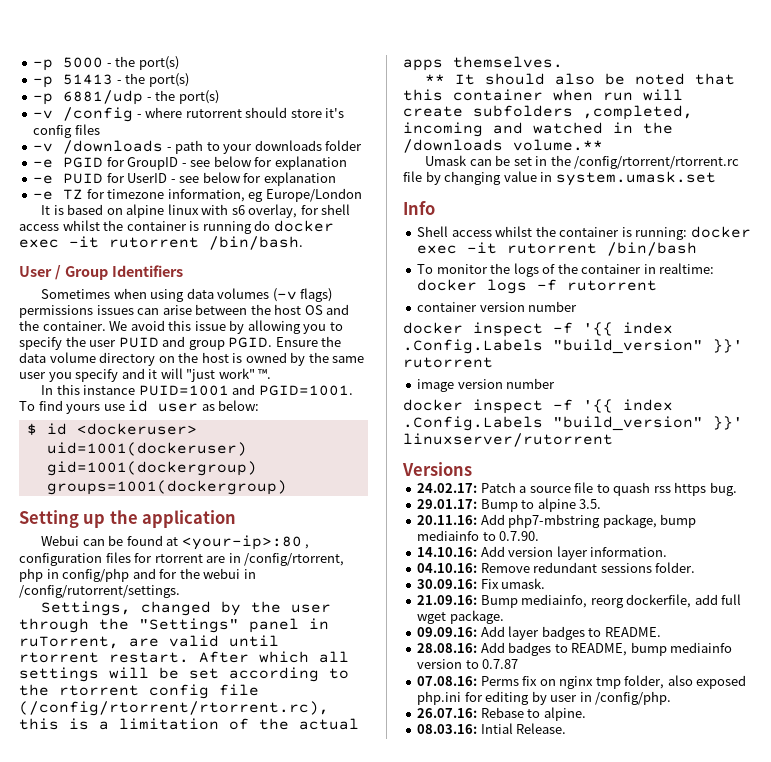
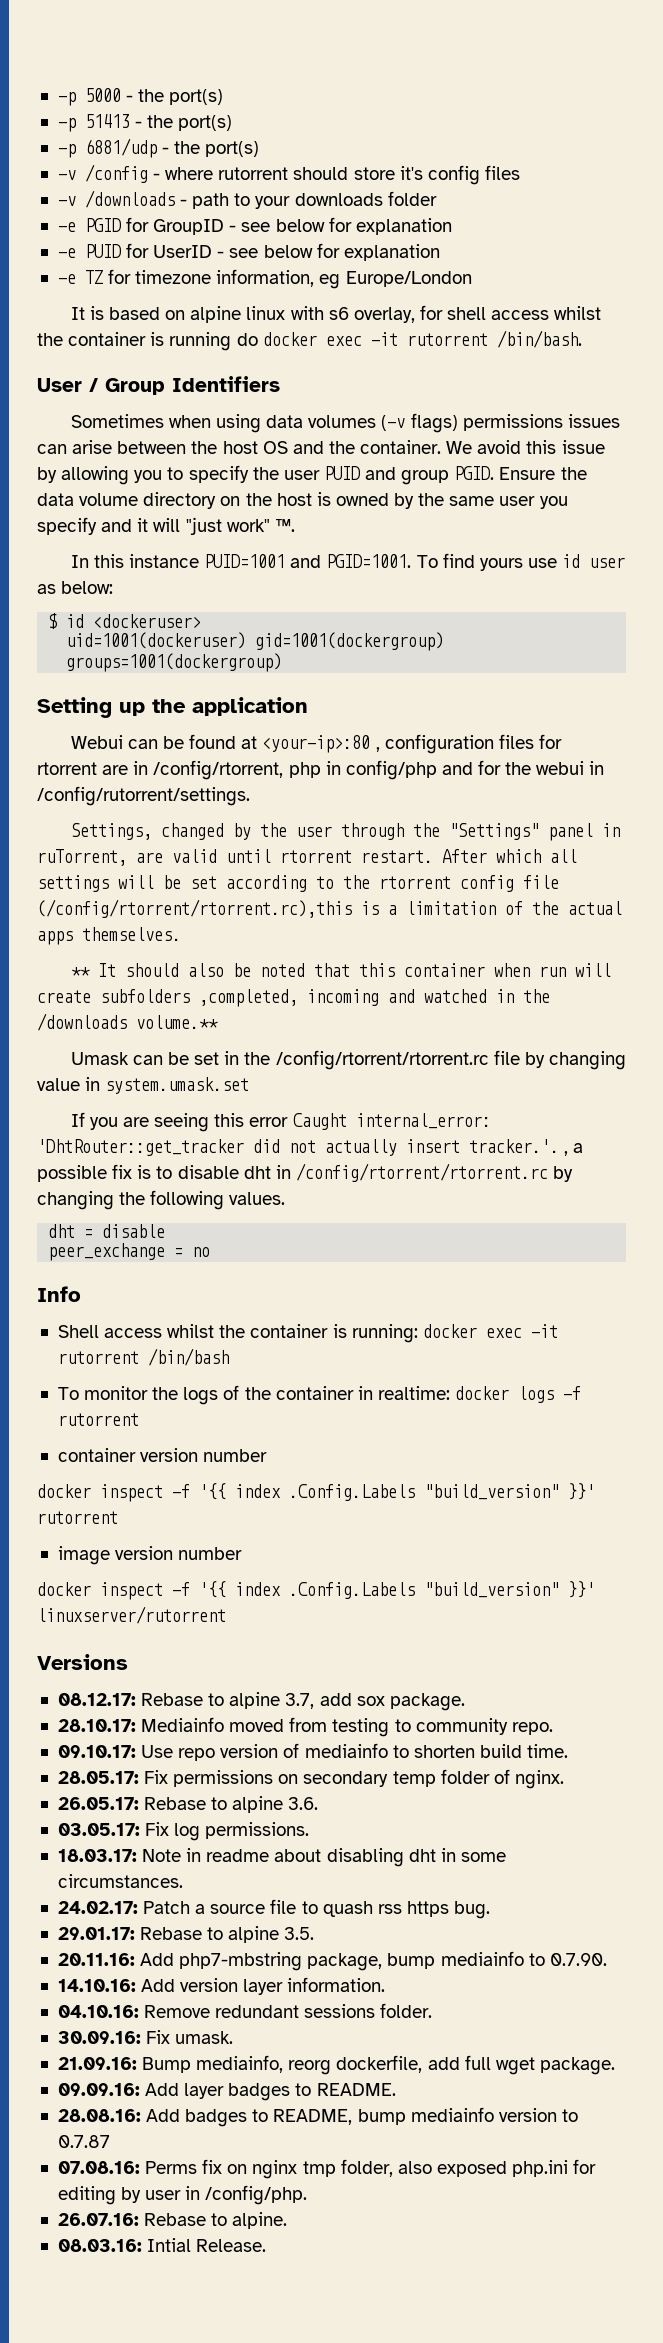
+ If you are seeing this error Caught internal_error: 'DhtRouter::get_tracker did not actually insert tracker.'. , a possible fix is to disable dht in /config/rtorrent/rtorrent.rc by changing the following values.
+ dht = disable
+ peer_exchange = no
+ 08.12.17: Rebase to alpine 3.7, add sox package.
+ 28.10.17: Mediainfo moved from testing to community repo.
+ 09.10.17: Use repo version of mediainfo to shorten build time.
+ 28.05.17: Fix permissions on secondary temp folder of nginx.
+ 26.05.17: Rebase to alpine 3.6.
+ 03.05.17: Fix log permissions.
+ 18.03.17: Note in readme about disabling dht in some circumstances.
- 29.01.17: Bump to alpine 3.5.
+ 29.01.17: Rebase to alpine 3.5.

